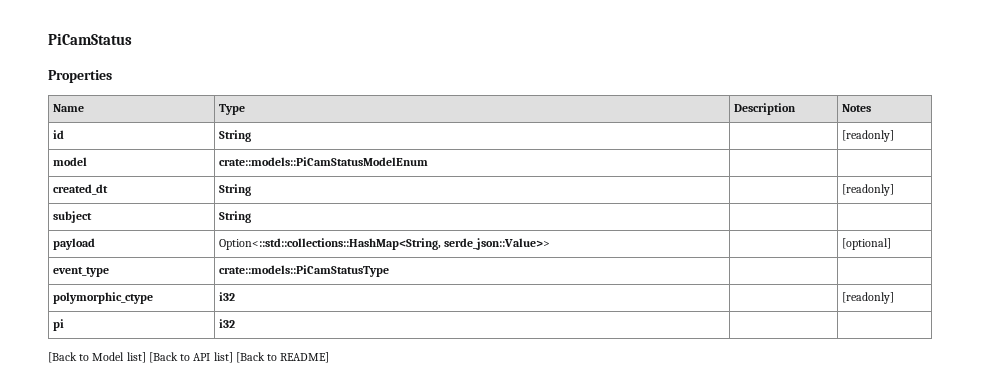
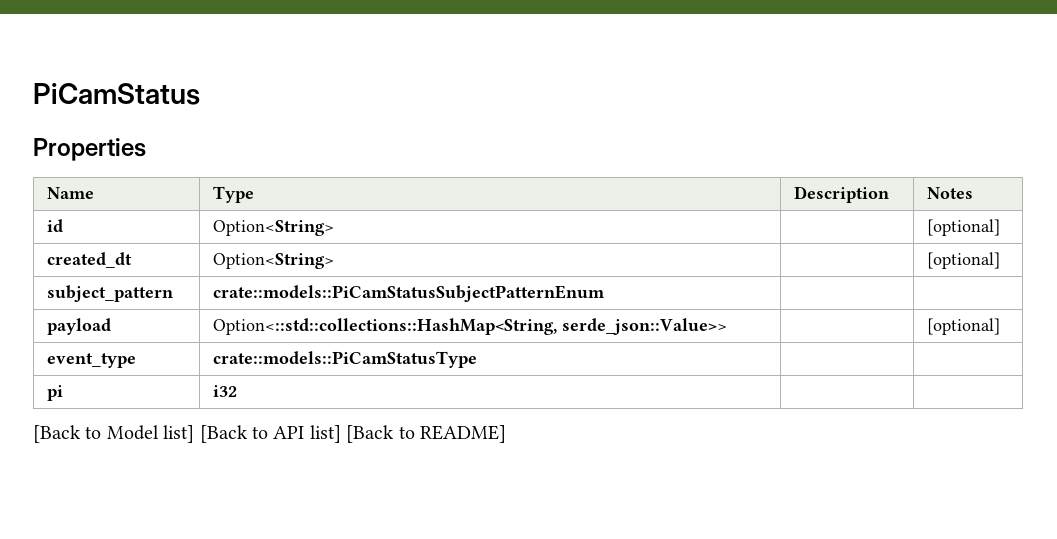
- id | String | | [readonly]
- model | crate::models::PiCamStatusModelEnum | |
- created_dt | String | | [readonly]
- subject | String | |
+ id | Option<String> | | [optional]
+ created_dt | Option<String> | | [optional]
+ subject_pattern | crate::models::PiCamStatusSubjectPatternEnum | |
- polymorphic_ctype | i32 | | [readonly]

